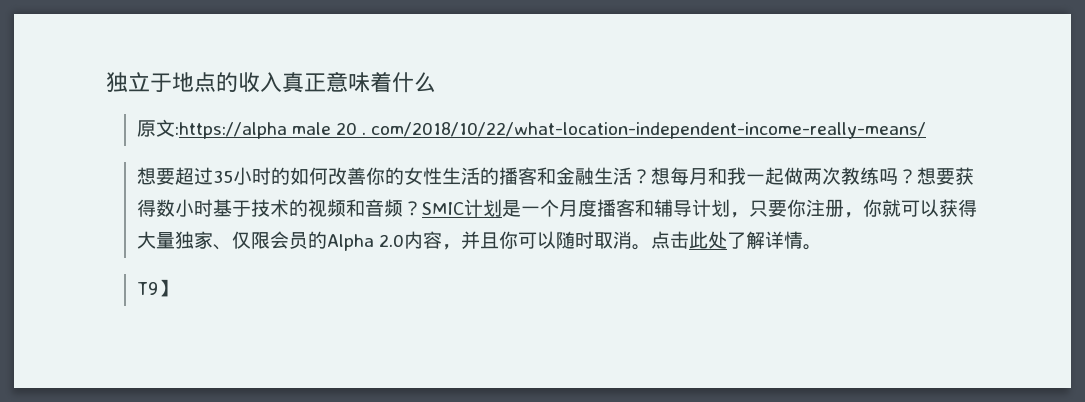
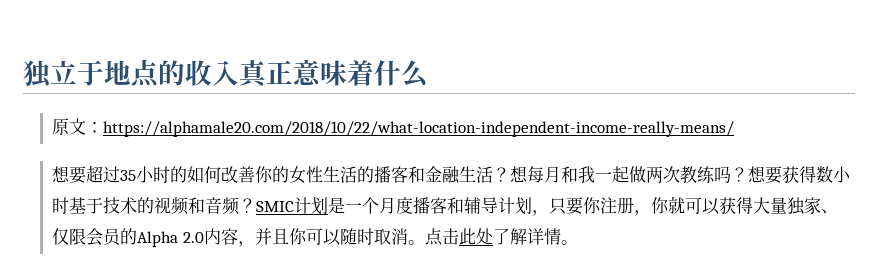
- 原文:https://alpha male 20 . com/2018/10/22/what-location-independent-income-really-means/
+ 原文：https://alphamale20.com/2018/10/22/what-location-independent-income-really-means/
- T9】

